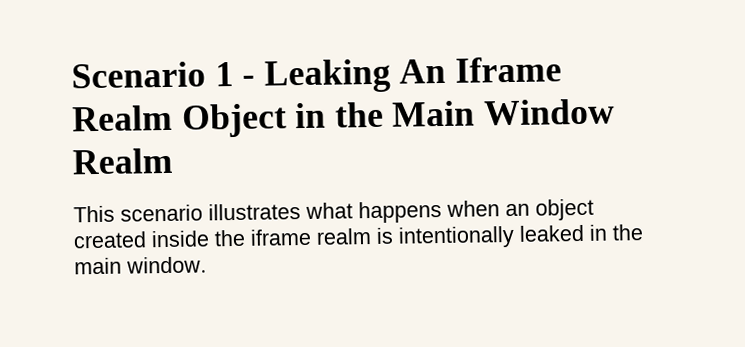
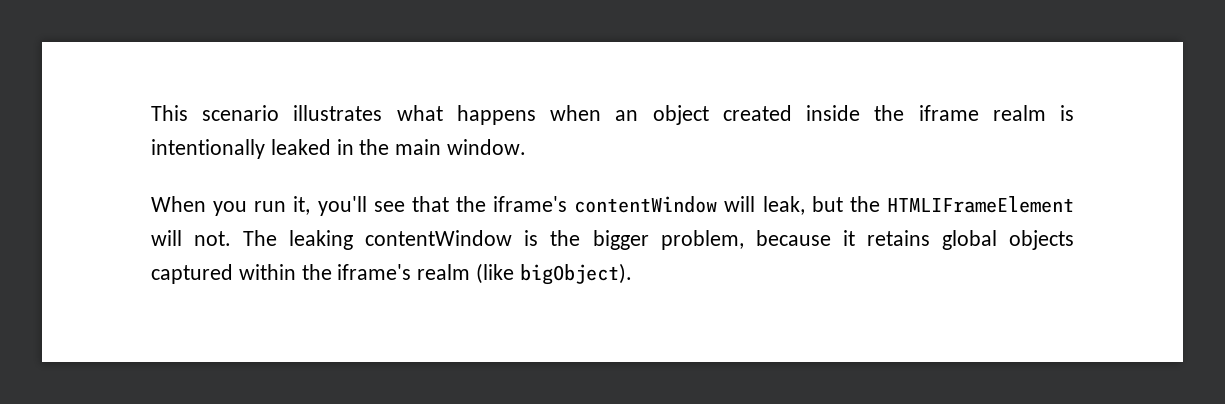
- Scenario 1 - Leaking An Iframe Realm Object in the Main Window Realm
+ When you run it, you'll see that the iframe's contentWindow will leak, but the HTMLIFrameElement will not. The leaking contentWindow is the bigger problem, because it retains global objects captured within the iframe's realm (like bigObject).

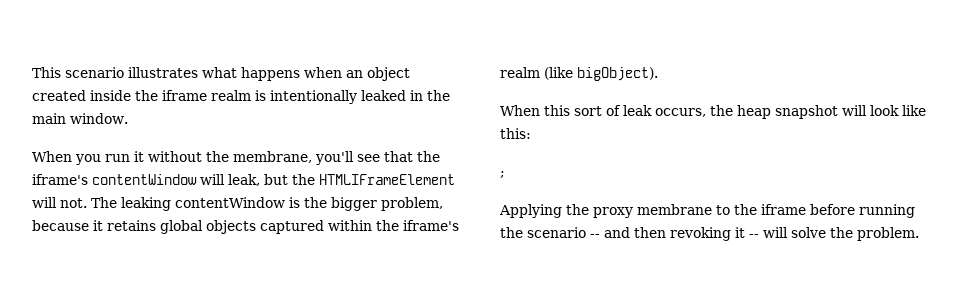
- When you run it, you'll see that the iframe's contentWindow will leak, but the HTMLIFrameElement will not.
+ When you run it without the membrane, you'll see that the iframe's contentWindow will leak, but the HTMLIFrameElement will not.
+ When this sort of leak occurs, the heap snapshot will look like this:
+ ;
+ Applying the proxy membrane to the iframe before running the scenario -- and then revoking it -- will solve the problem.

